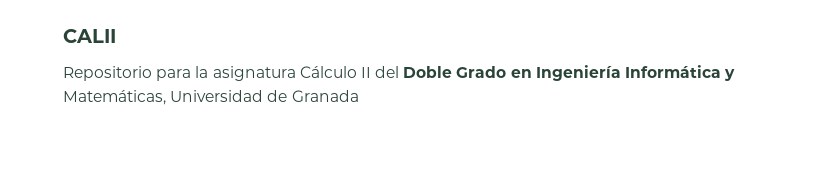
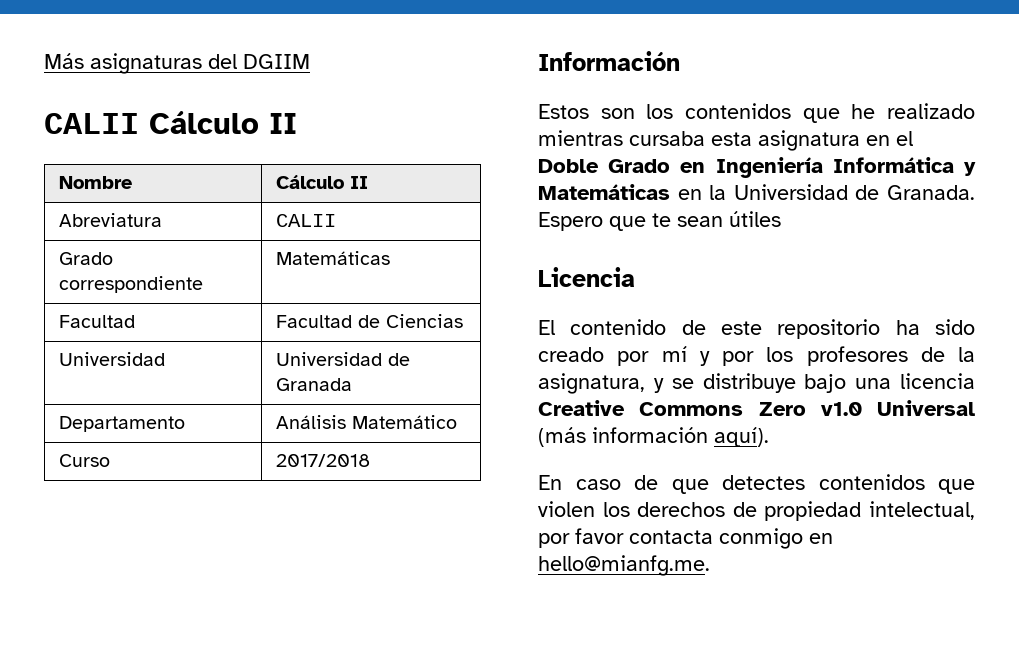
- CALII
- Repositorio para la asignatura Cálculo II del Doble Grado en Ingeniería Informática y Matemáticas, Universidad de Granada
+ Más asignaturas del DGIIM
+ CALII Cálculo II
+ Nombre | Cálculo II
+ Abreviatura | CALII
+ Grado correspondiente | Matemáticas
+ Facultad | Facultad de Ciencias
+ Universidad | Universidad de Granada
+ Departamento | Análisis Matemático
+ Curso | 2017/2018
+ Información
+ Estos son los contenidos que he realizado mientras cursaba esta asignatura en el Doble Grado en Ingeniería Informática y Matemáticas en la Universidad de Granada. Espero que te sean útiles
+ Licencia
+ El contenido de este repositorio ha sido creado por mí y por los profesores de la asignatura, y se distribuye bajo una licencia Creative Commons Zero v1.0 Universal (más información aquí).
+ En caso de que detectes contenidos que violen los derechos de propiedad intelectual, por favor contacta conmigo en hello@mianfg.me.

